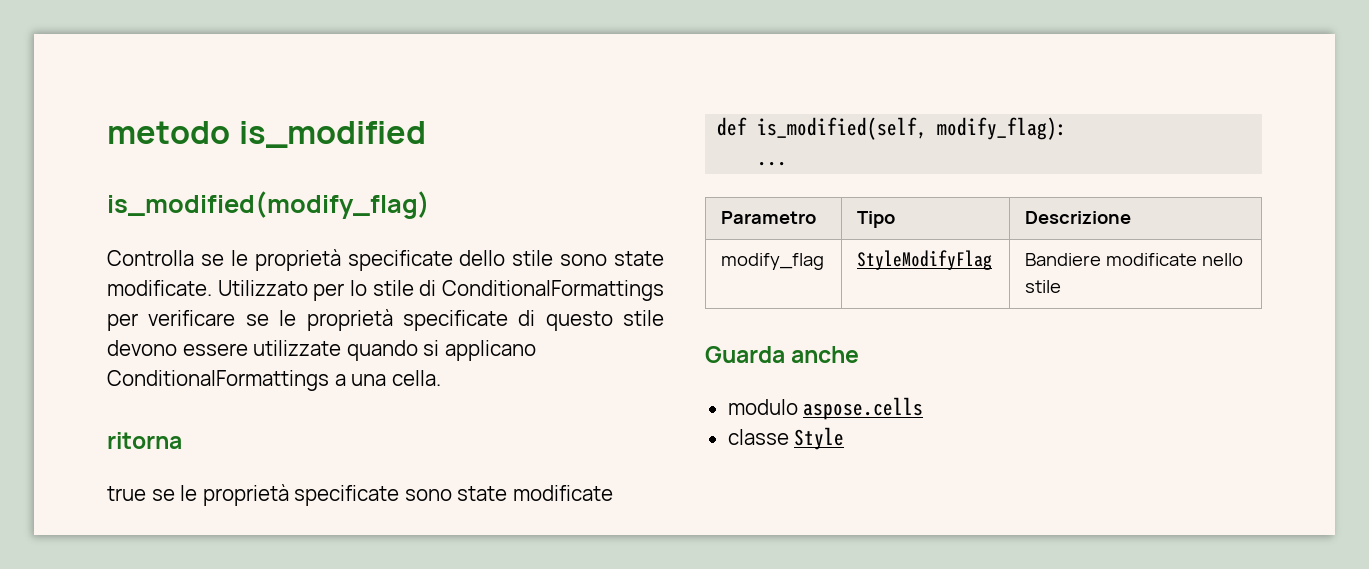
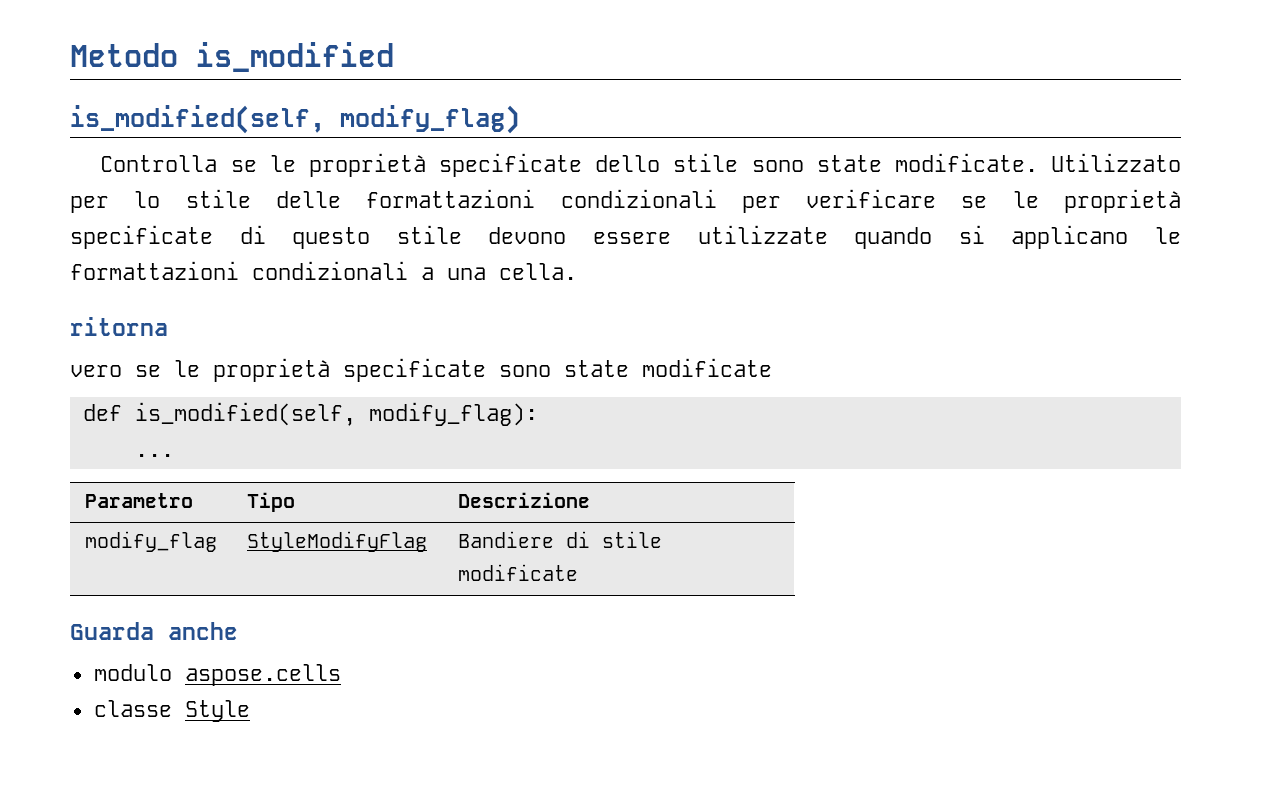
- metodo is_modified
+ Metodo is_modified
- is_modified(modify_flag)
+ is_modified(self, modify_flag)
- Utilizzato per lo stile di ConditionalFormattings per verificare se le proprietà specificate di questo stile devono essere utilizzate quando si applicano ConditionalFormattings a una cella.
+ Utilizzato per lo stile delle formattazioni condizionali per verificare se le proprietà specificate di questo stile devono essere utilizzate quando si applicano le formattazioni condizionali a una cella.
- true se le proprietà specificate sono state modificate
+ vero se le proprietà specificate sono state modificate
- modify_flag | StyleModifyFlag | Bandiere modificate nello stile
+ modify_flag | StyleModifyFlag | Bandiere di stile modificate

